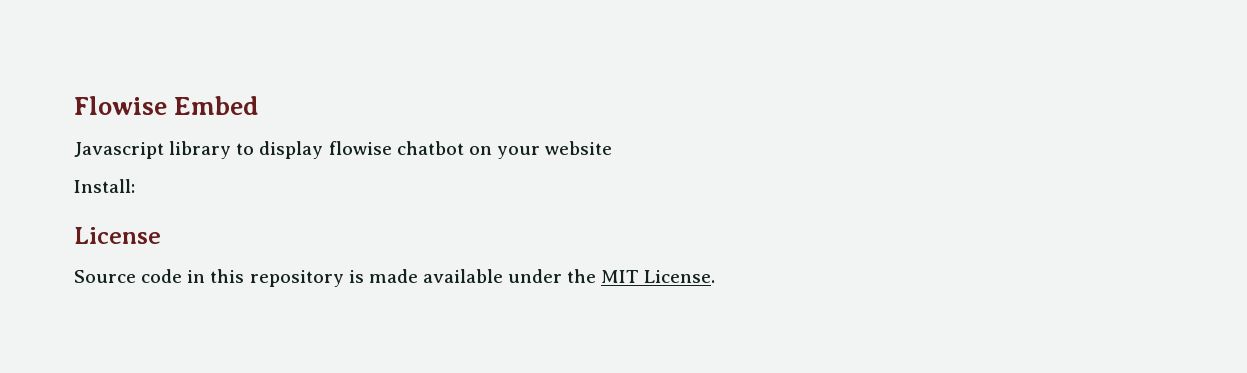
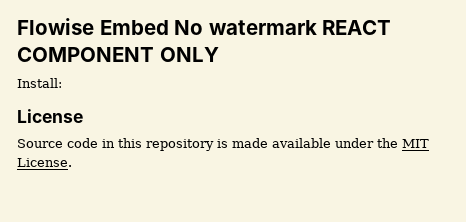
- Flowise Embed
- Javascript library to display flowise chatbot on your website
+ Flowise Embed No watermark REACT COMPONENT ONLY

